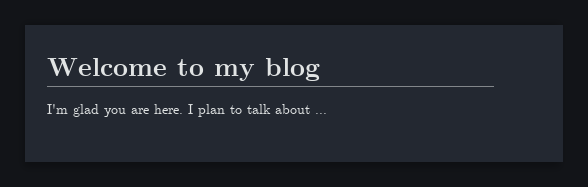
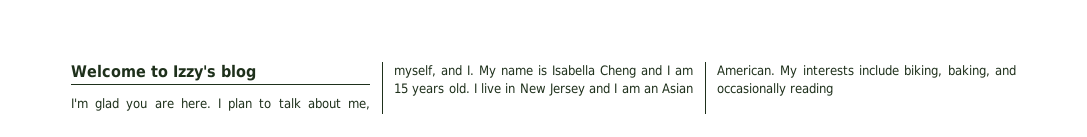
- Welcome to my blog
+ Welcome to Izzy's blog
- I plan to talk about ...
+ I plan to talk about me, myself, and I. My name is Isabella Cheng and I am 15 years old. I live in New Jersey and I am an Asian American. My interests include biking, baking, and occasionally reading

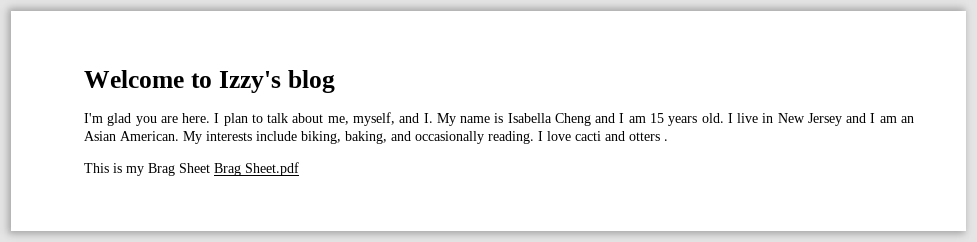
- My interests include biking, baking, and occasionally reading
+ My interests include biking, baking, and occasionally reading. I love cacti and otters .
+ This is my Brag Sheet Brag Sheet.pdf

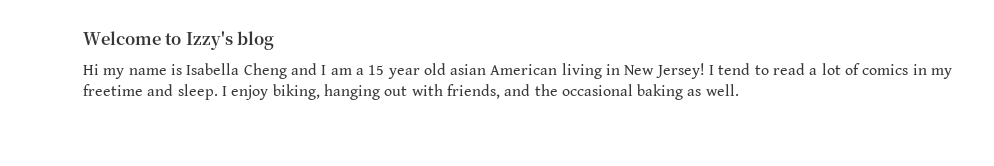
- I'm glad you are here. I plan to talk about me, myself, and I. My name is Isabella Cheng and I am 15 years old. I live in New Jersey and I am an Asian American. My interests include biking, baking, and occasionally reading. I love cacti and otters .
- This is my Brag Sheet Brag Sheet.pdf
+ Hi my name is Isabella Cheng and I am a 15 year old asian American living in New Jersey! I tend to read a lot of comics in my freetime and sleep. I enjoy biking, hanging out with friends, and the occasional baking as well.

